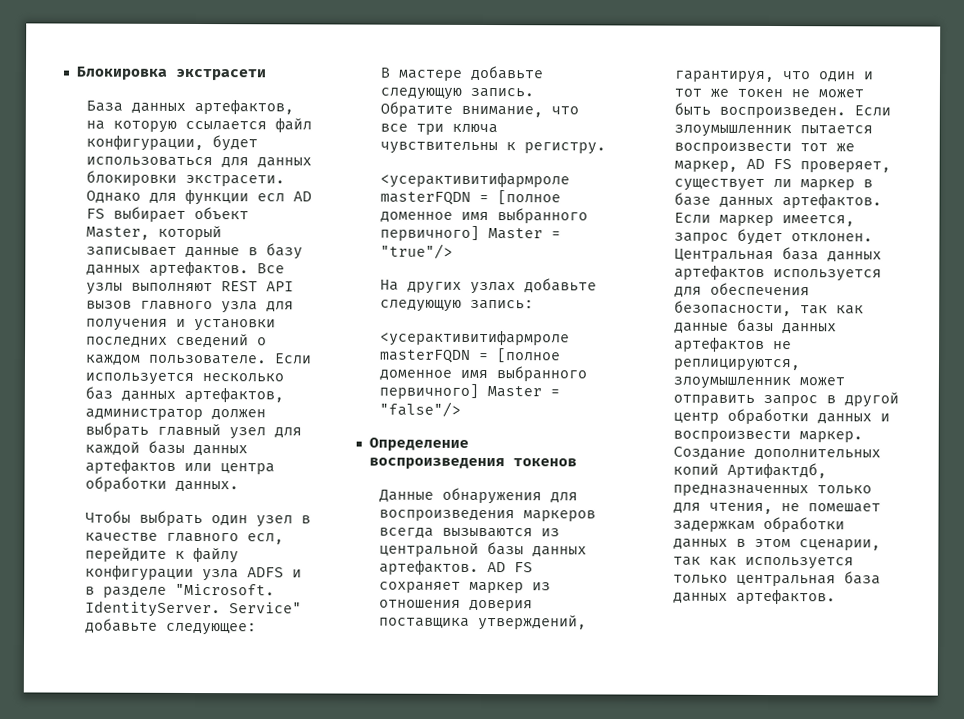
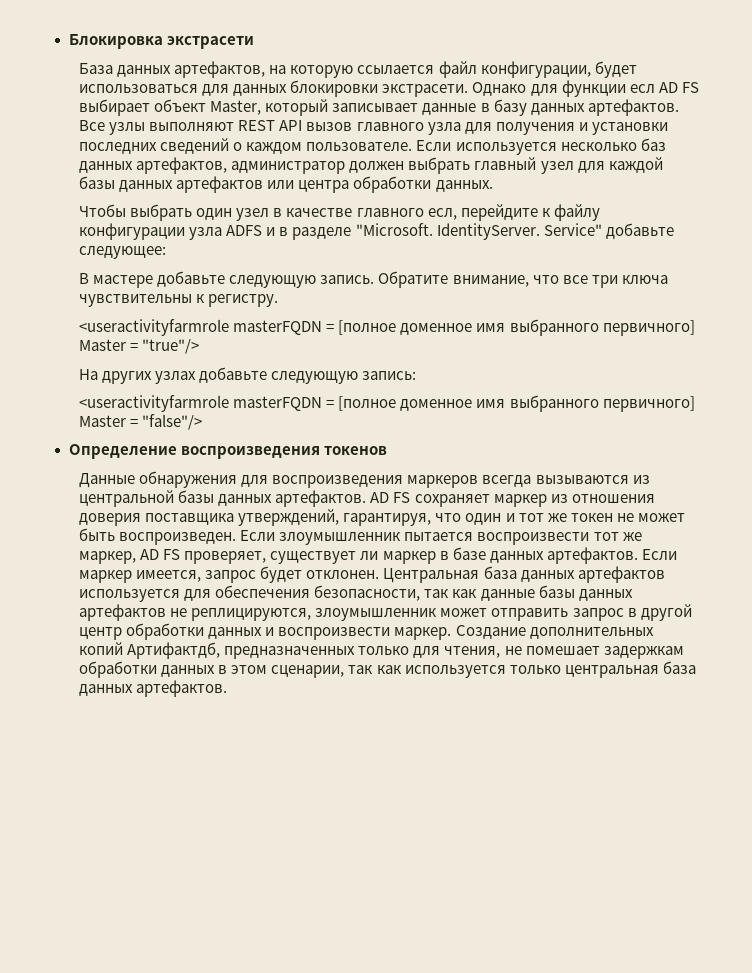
- <усерактивитифармроле masterFQDN = [полное доменное имя выбранного первичного] Master = "true"/>
+ <useractivityfarmrole masterFQDN = [полное доменное имя выбранного первичного] Master = "true"/>
- <усерактивитифармроле masterFQDN = [полное доменное имя выбранного первичного] Master = "false"/>
+ <useractivityfarmrole masterFQDN = [полное доменное имя выбранного первичного] Master = "false"/>

